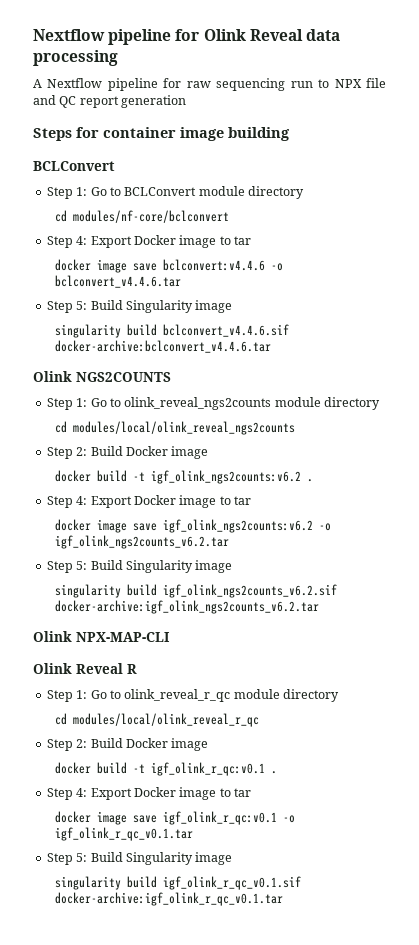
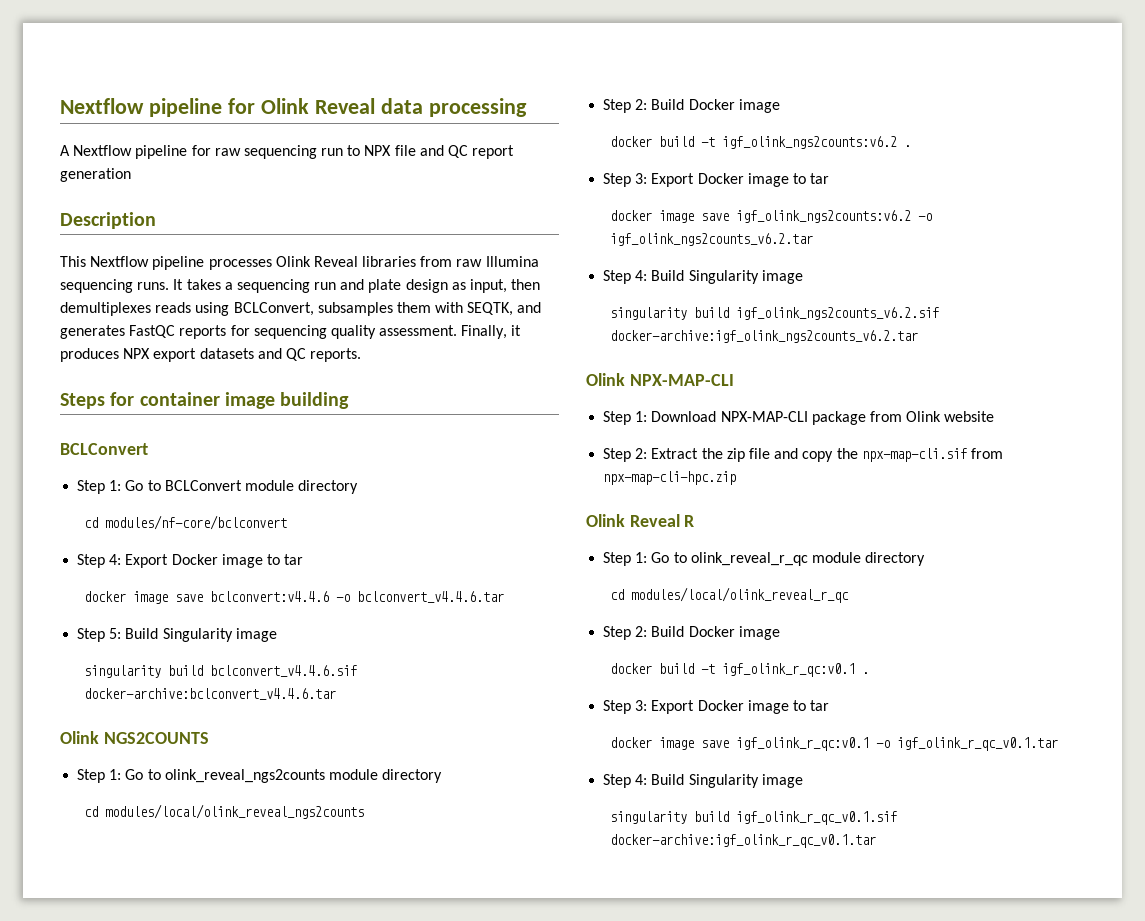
+ Description
+ This Nextflow pipeline processes Olink Reveal libraries from raw Illumina sequencing runs. It takes a sequencing run and plate design as input, then demultiplexes reads using BCLConvert, subsamples them with SEQTK, and generates FastQC reports for sequencing quality assessment. Finally, it produces NPX export datasets and QC reports.
  docker build -t igf_olink_ngs2counts:v6.2 .
- Step 4: Export Docker image to tar
+ Step 3: Export Docker image to tar
  docker image save igf_olink_ngs2counts:v6.2 -o igf_olink_ngs2counts_v6.2.tar
- Step 5: Build Singularity image
+ Step 4: Build Singularity image
+ Step 1: Download NPX-MAP-CLI package from Olink website
+ Step 2: Extract the zip file and copy the npx-map-cli.sif from npx-map-cli-hpc.zip
  docker build -t igf_olink_r_qc:v0.1 .
- Step 4: Export Docker image to tar
+ Step 3: Export Docker image to tar
  docker image save igf_olink_r_qc:v0.1 -o igf_olink_r_qc_v0.1.tar
- Step 5: Build Singularity image
+ Step 4: Build Singularity image

